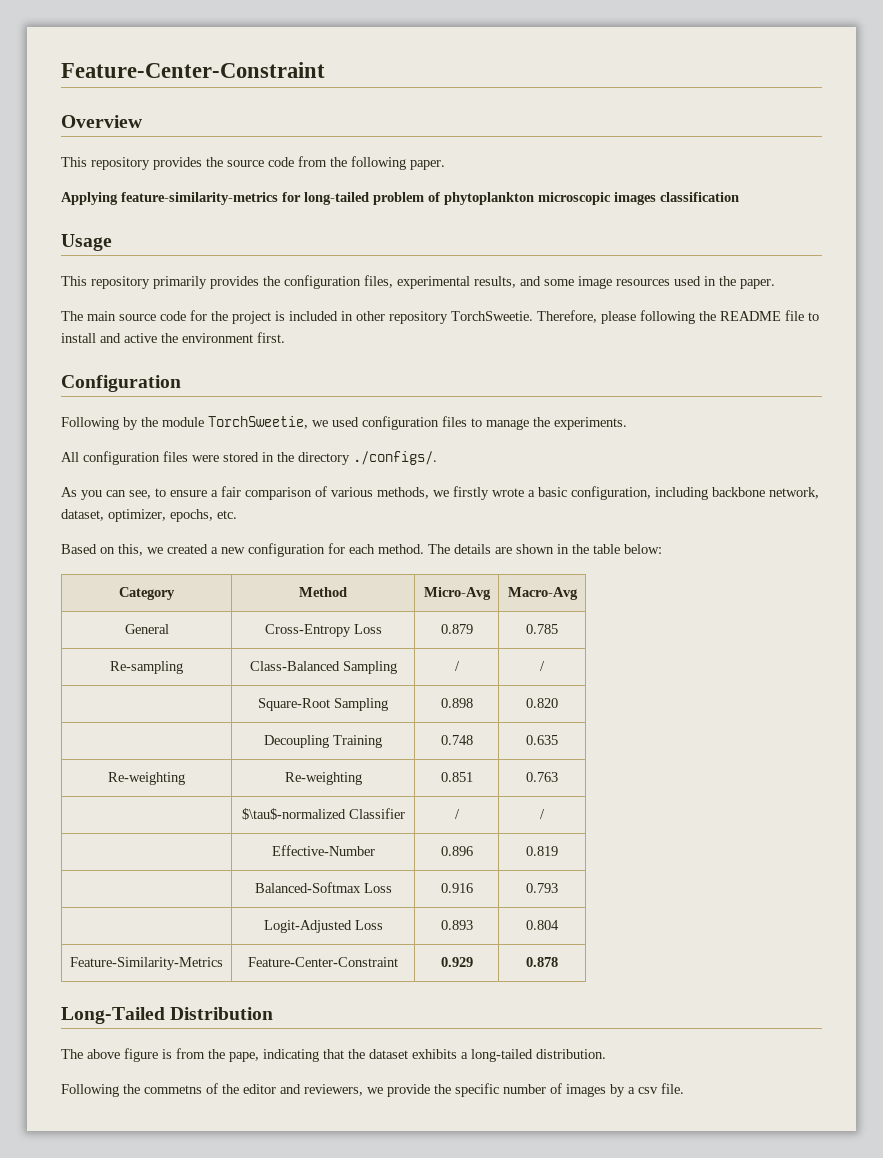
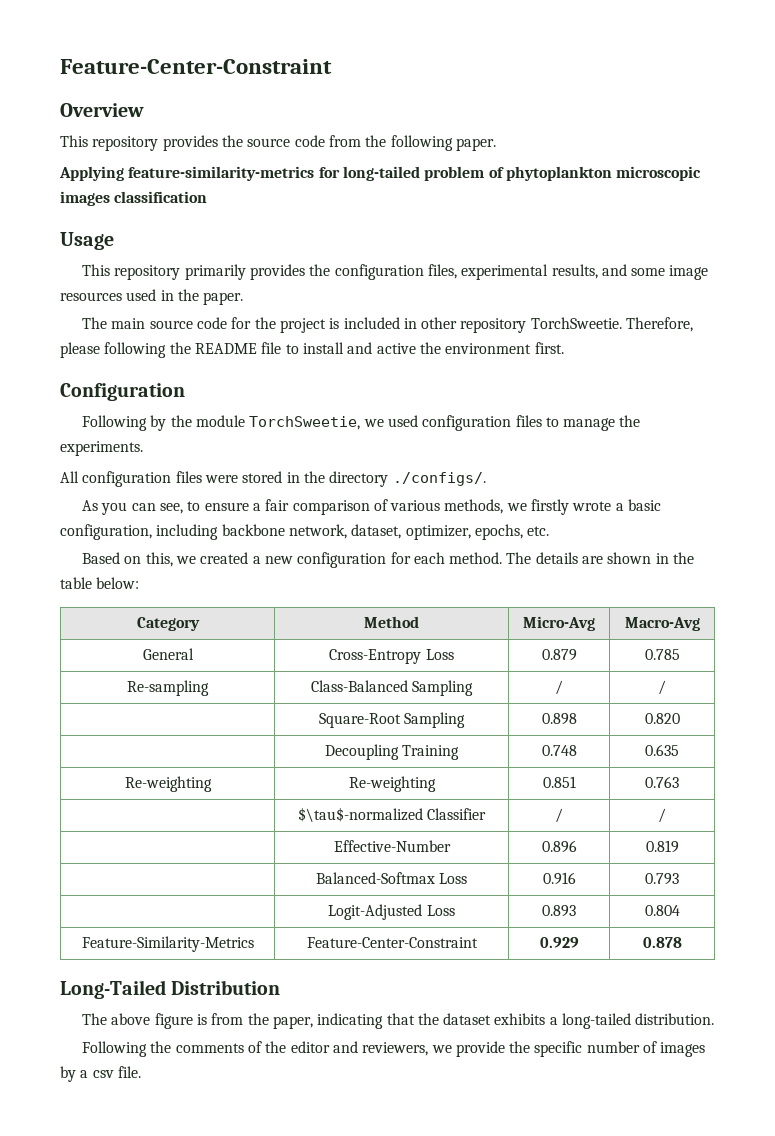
- The above figure is from the pape, indicating that the dataset exhibits a long-tailed distribution.
+ The above figure is from the paper, indicating that the dataset exhibits a long-tailed distribution.
- Following the commetns of the editor and reviewers, we provide the specific number of images by a csv file.
+ Following the comments of the editor and reviewers, we provide the specific number of images by a csv file.

